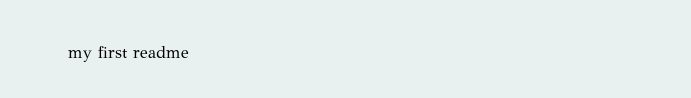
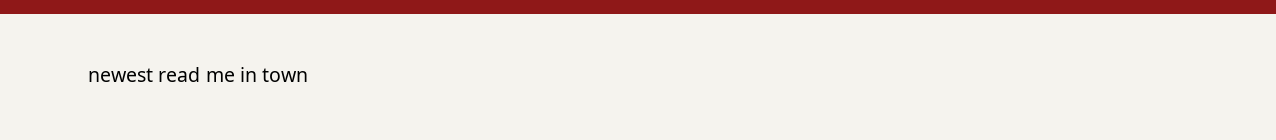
- my first readme
+ newest read me in town

